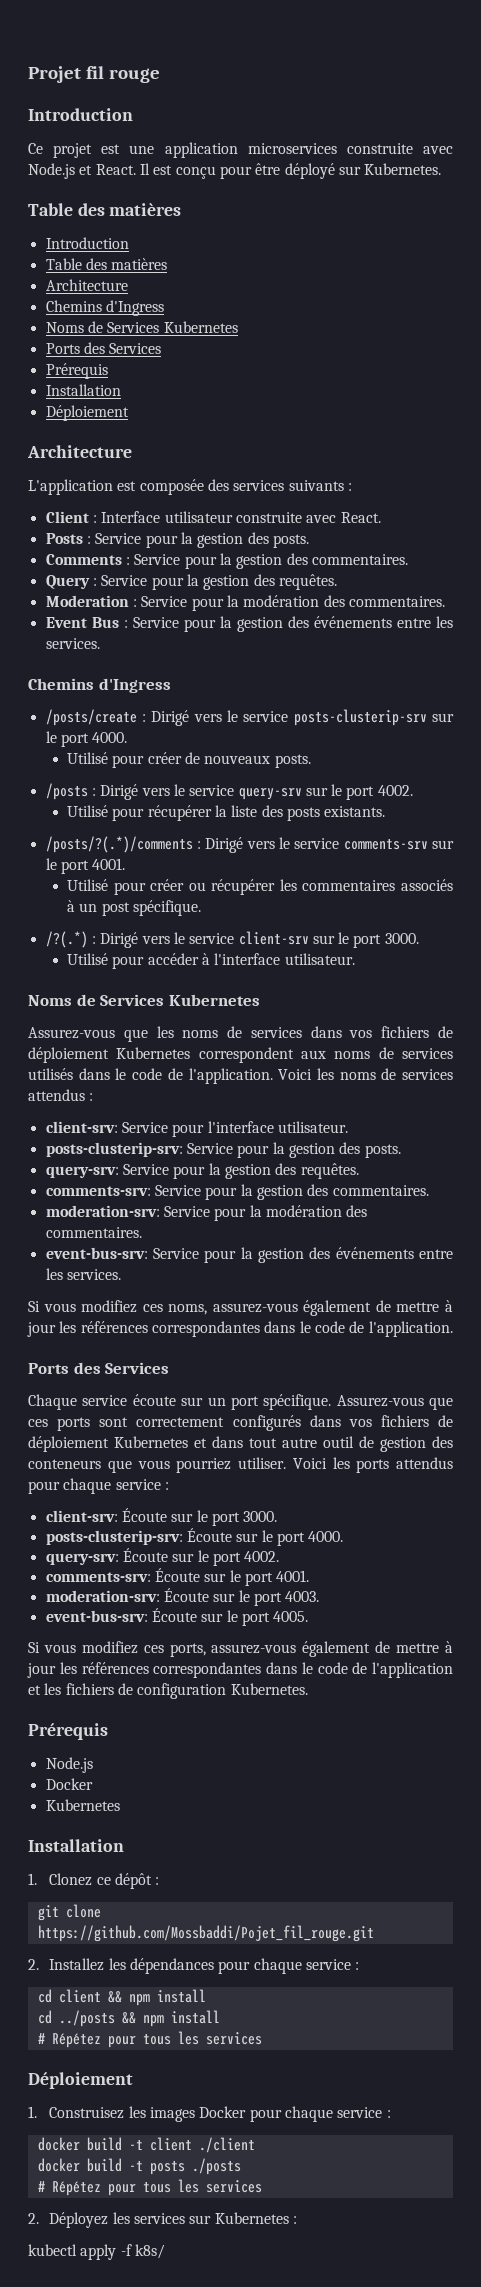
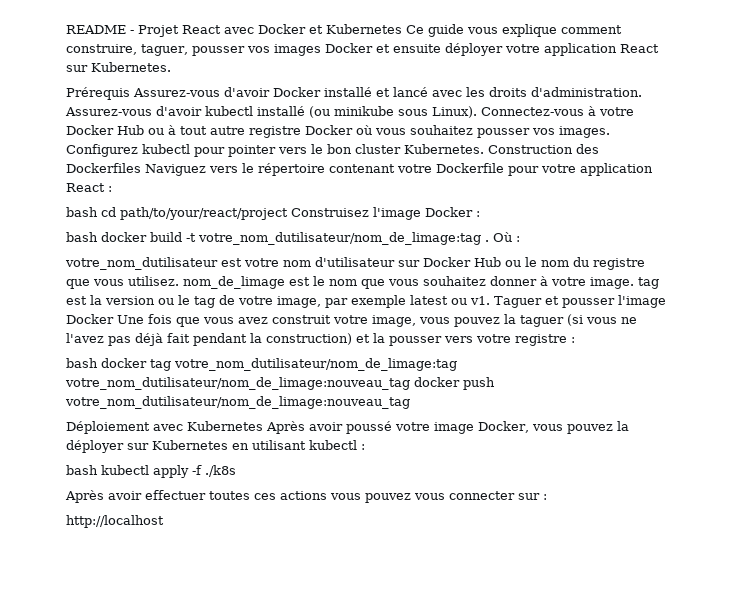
- Projet fil rouge
- Introduction
- Ce projet est une application microservices construite avec Node.js et React. Il est conçu pour être déployé sur Kubernetes.
- Table des matières
- Introduction
- Table des matières
- Architecture
- Chemins d'Ingress
- Noms de Services Kubernetes
- Ports des Services
- Prérequis
- Installation
- Déploiement
- Architecture
- L'application est composée des services suivants :
- Client : Interface utilisateur construite avec React.
- Posts : Service pour la gestion des posts.
- Comments : Service pour la gestion des commentaires.
- Query : Service pour la gestion des requêtes.
- Moderation : Service pour la modération des commentaires.
- Event Bus : Service pour la gestion des événements entre les services.
- Chemins d'Ingress
- /posts/create : Dirigé vers le service posts-clusterip-srv sur le port 4000.
- Utilisé pour créer de nouveaux posts.
- /posts : Dirigé vers le service query-srv sur le port 4002.
- Utilisé pour récupérer la liste des posts existants.
- /posts/?(.*)/comments : Dirigé vers le service comments-srv sur le port 4001.
- Utilisé pour créer ou récupérer les commentaires associés à un post spécifique.
- /?(.*) : Dirigé vers le service client-srv sur le port 3000.
- Utilisé pour accéder à l'interface utilisateur.
- Noms de Services Kubernetes
- Assurez-vous que les noms de services dans vos fichiers de déploiement Kubernetes correspondent aux noms de services utilisés dans le code de l'application. Voici les noms de services attendus :
- client-srv: Service pour l'interface utilisateur.
- posts-clusterip-srv: Service pour la gestion des posts.
- query-srv: Service pour la gestion des requêtes.
- comments-srv: Service pour la gestion des commentaires.
- moderation-srv: Service pour la modération des commentaires.
- event-bus-srv: Service pour la gestion des événements entre les services.
- Si vous modifiez ces noms, assurez-vous également de mettre à jour les références correspondantes dans le code de l'application.
- Ports des Services
- Chaque service écoute sur un port spécifique. Assurez-vous que ces ports sont correctement configurés dans vos fichiers de déploiement Kubernetes et dans tout autre outil de gestion des conteneurs que vous pourriez utiliser. Voici les ports attendus pour chaque service :
- client-srv: Écoute sur le port 3000.
- posts-clusterip-srv: Écoute sur le port 4000.
- query-srv: Écoute sur le port 4002.
- comments-srv: Écoute sur le port 4001.
- moderation-srv: Écoute sur le port 4003.
- event-bus-srv: Écoute sur le port 4005.
- Si vous modifiez ces ports, assurez-vous également de mettre à jour les références correspondantes dans le code de l'application et les fichiers de configuration Kubernetes.
- Prérequis
- Node.js
- Docker
- Kubernetes
- Installation
- 1. Clonez ce dépôt :
- git clone https://github.com/Mossbaddi/Pojet_fil_rouge.git
- 2. Installez les dépendances pour chaque service :
- cd client && npm install
- cd ../posts && npm install
- # Répétez pour tous les services
- Déploiement
- 1. Construisez les images Docker pour chaque service :
- docker build -t client ./client
- docker build -t posts ./posts
- # Répétez pour tous les services
- 2. Déployez les services sur Kubernetes :
- kubectl apply -f k8s/
+ README - Projet React avec Docker et Kubernetes Ce guide vous explique comment construire, taguer, pousser vos images Docker et ensuite déployer votre application React sur Kubernetes.
+ Prérequis Assurez-vous d'avoir Docker installé et lancé avec les droits d'administration. Assurez-vous d'avoir kubectl installé (ou minikube sous Linux). Connectez-vous à votre Docker Hub ou à tout autre registre Docker où vous souhaitez pousser vos images. Configurez kubectl pour pointer vers le bon cluster Kubernetes. Construction des Dockerfiles Naviguez vers le répertoire contenant votre Dockerfile pour votre application React :
+ bash cd path/to/your/react/project Construisez l'image Docker :
+ bash docker build -t votre_nom_dutilisateur/nom_de_limage:tag . Où :
+ votre_nom_dutilisateur est votre nom d'utilisateur sur Docker Hub ou le nom du registre que vous utilisez. nom_de_limage est le nom que vous souhaitez donner à votre image. tag est la version ou le tag de votre image, par exemple latest ou v1. Taguer et pousser l'image Docker Une fois que vous avez construit votre image, vous pouvez la taguer (si vous ne l'avez pas déjà fait pendant la construction) et la pousser vers votre registre :
+ bash docker tag votre_nom_dutilisateur/nom_de_limage:tag votre_nom_dutilisateur/nom_de_limage:nouveau_tag docker push votre_nom_dutilisateur/nom_de_limage:nouveau_tag
+ Déploiement avec Kubernetes Après avoir poussé votre image Docker, vous pouvez la déployer sur Kubernetes en utilisant kubectl :
+ bash kubectl apply -f ./k8s
+ Après avoir effectuer toutes ces actions vous pouvez vous connecter sur :
+ http://localhost

